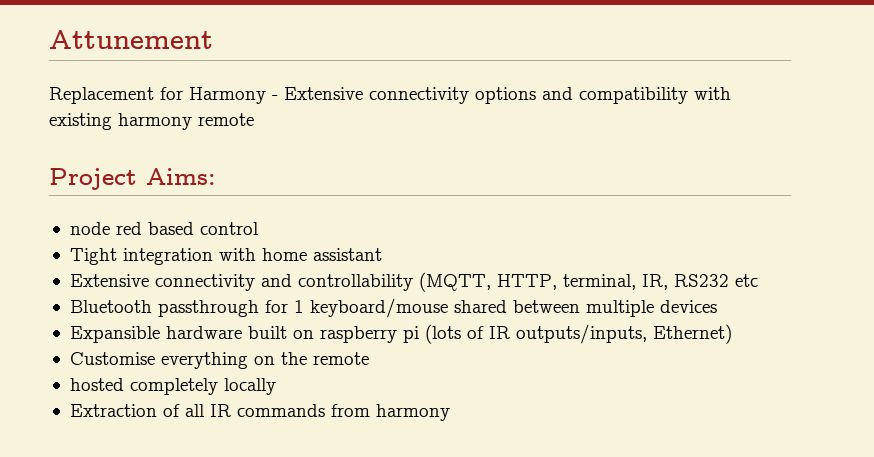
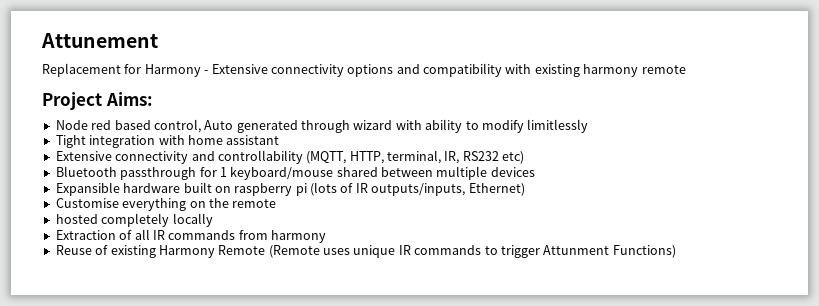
- node red based control
+ Node red based control, Auto generated through wizard with ability to modify limitlessly
- Extensive connectivity and controllability (MQTT, HTTP, terminal, IR, RS232 etc
+ Extensive connectivity and controllability (MQTT, HTTP, terminal, IR, RS232 etc)
+ Reuse of existing Harmony Remote (Remote uses unique IR commands to trigger Attunment Functions)

